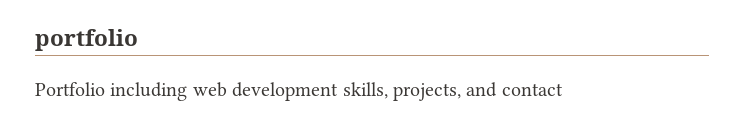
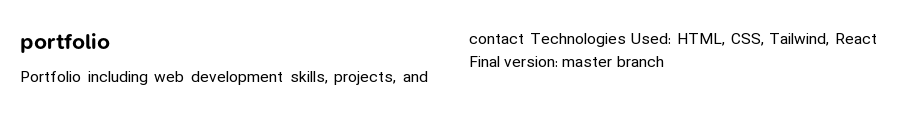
- Portfolio including web development skills, projects, and contact
+ Portfolio including web development skills, projects, and contact Technologies Used: HTML, CSS, Tailwind, React Final version: master branch

